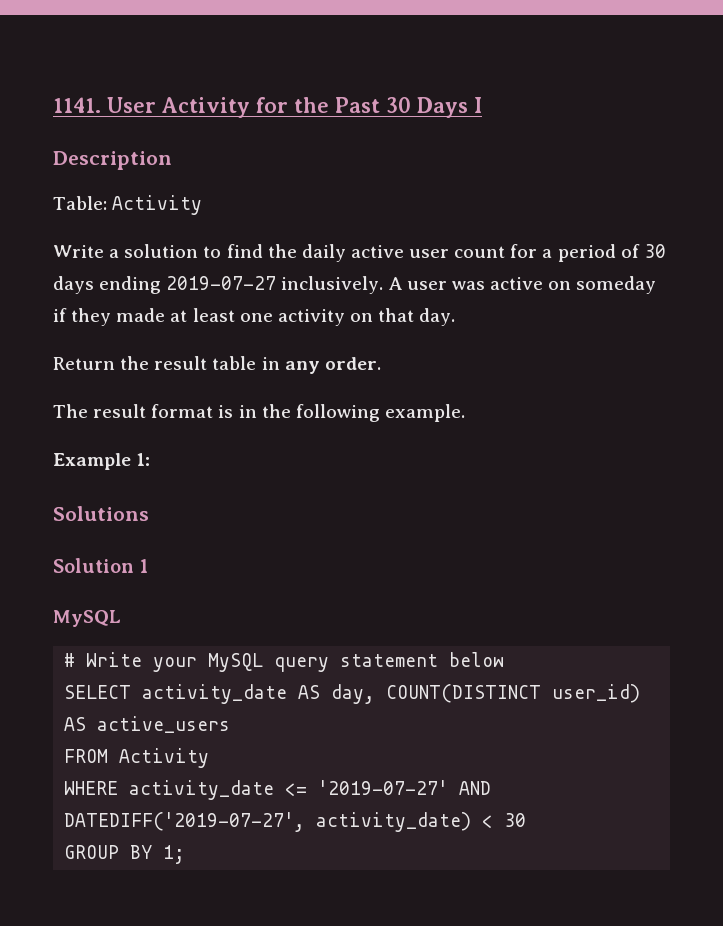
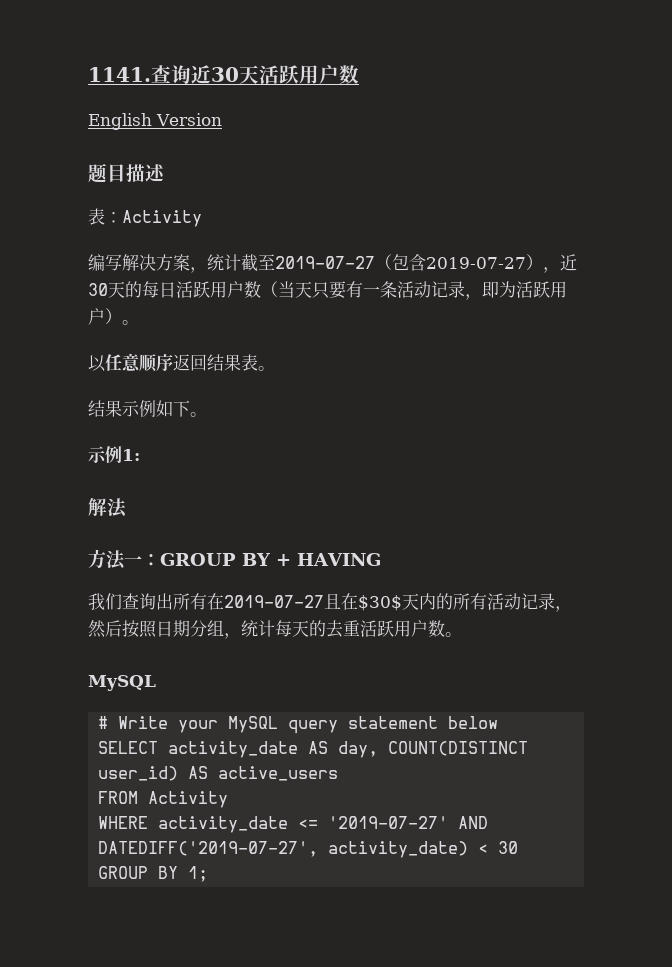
- User Activity for the Past 30 Days I
- Description
- Table: Activity
- Write a solution to find the daily active user count for a period of 30 days ending 2019-07-27 inclusively. A user was active on someday if they made at least one activity on that day.
- Return the result table in any order.
- The result format is in the following example.
- Example 1:
- Solutions
- Solution 1
+ 查询近30天活跃用户数
+ English Version
+ 题目描述
+ 表：Activity
+ 编写解决方案，统计截至2019-07-27（包含2019-07-27），近30天的每日活跃用户数（当天只要有一条活动记录，即为活跃用户）。
+ 以任意顺序返回结果表。
+ 结果示例如下。
+ 示例1:
+ 解法
+ 方法一：GROUP BY + HAVING
+ 我们查询出所有在2019-07-27且在$30$天内的所有活动记录，然后按照日期分组，统计每天的去重活跃用户数。

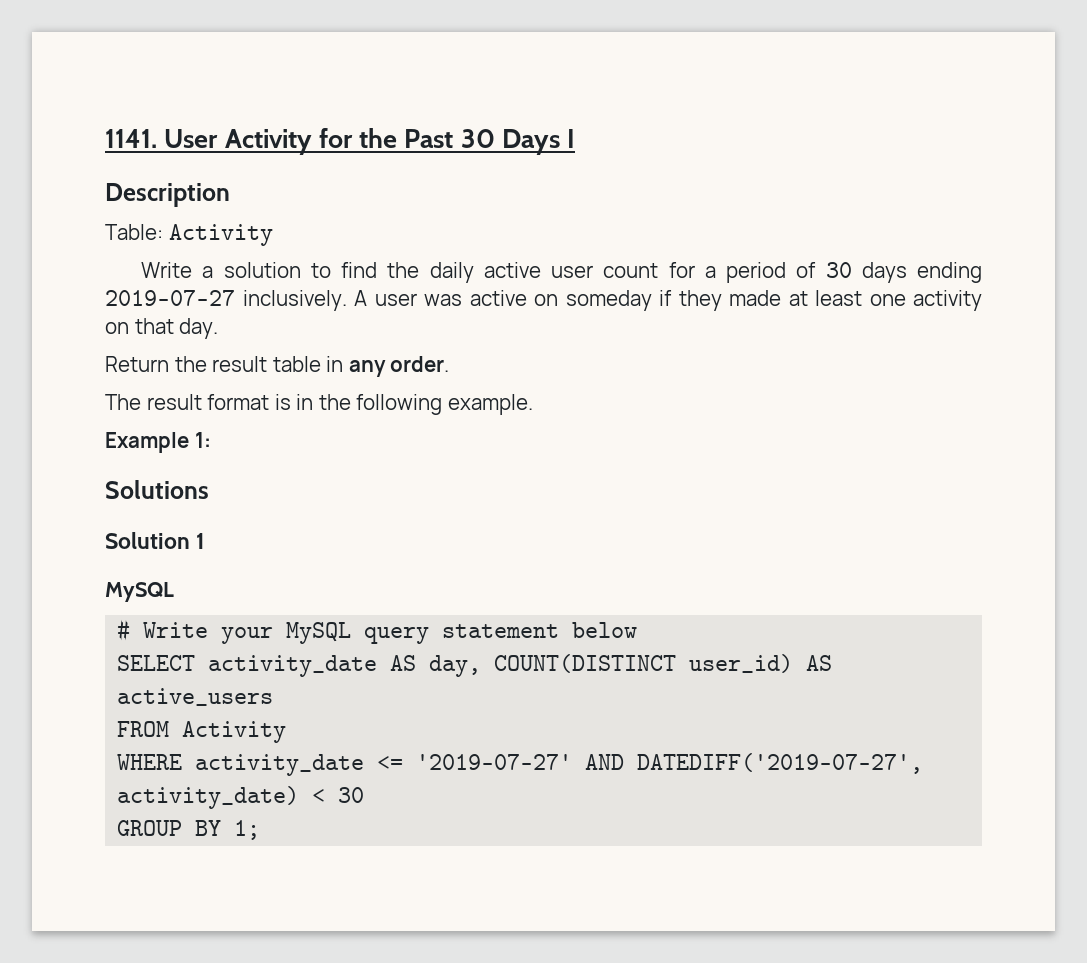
- 查询近30天活跃用户数
- English Version
- 题目描述
- 表：Activity
- 编写解决方案，统计截至2019-07-27（包含2019-07-27），近30天的每日活跃用户数（当天只要有一条活动记录，即为活跃用户）。
- 以任意顺序返回结果表。
- 结果示例如下。
- 示例1:
- 解法
- 方法一：GROUP BY + HAVING
- 我们查询出所有在2019-07-27且在$30$天内的所有活动记录，然后按照日期分组，统计每天的去重活跃用户数。
+ User Activity for the Past 30 Days I
+ Description
+ Table: Activity
+ Write a solution to find the daily active user count for a period of 30 days ending 2019-07-27 inclusively. A user was active on someday if they made at least one activity on that day.
+ Return the result table in any order.
+ The result format is in the following example.
+ Example 1:
+ Solutions
+ Solution 1

